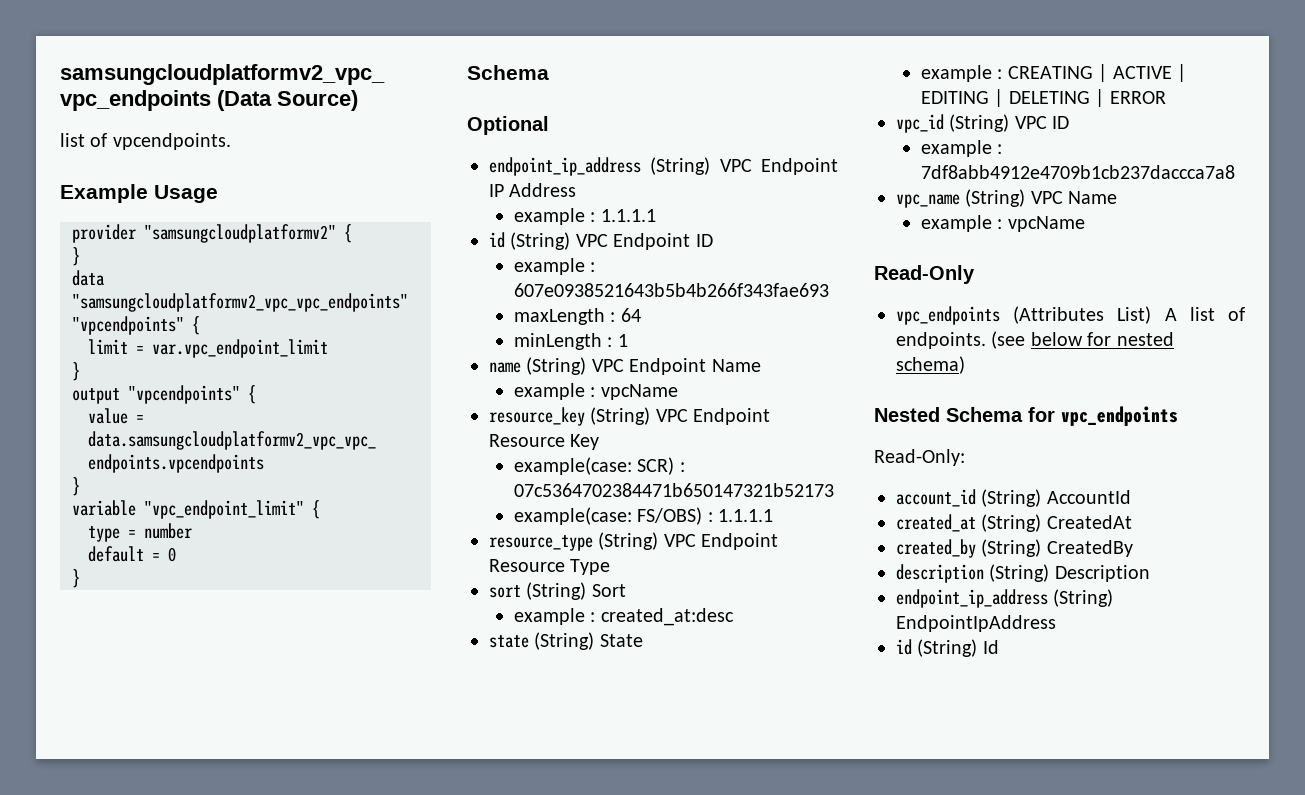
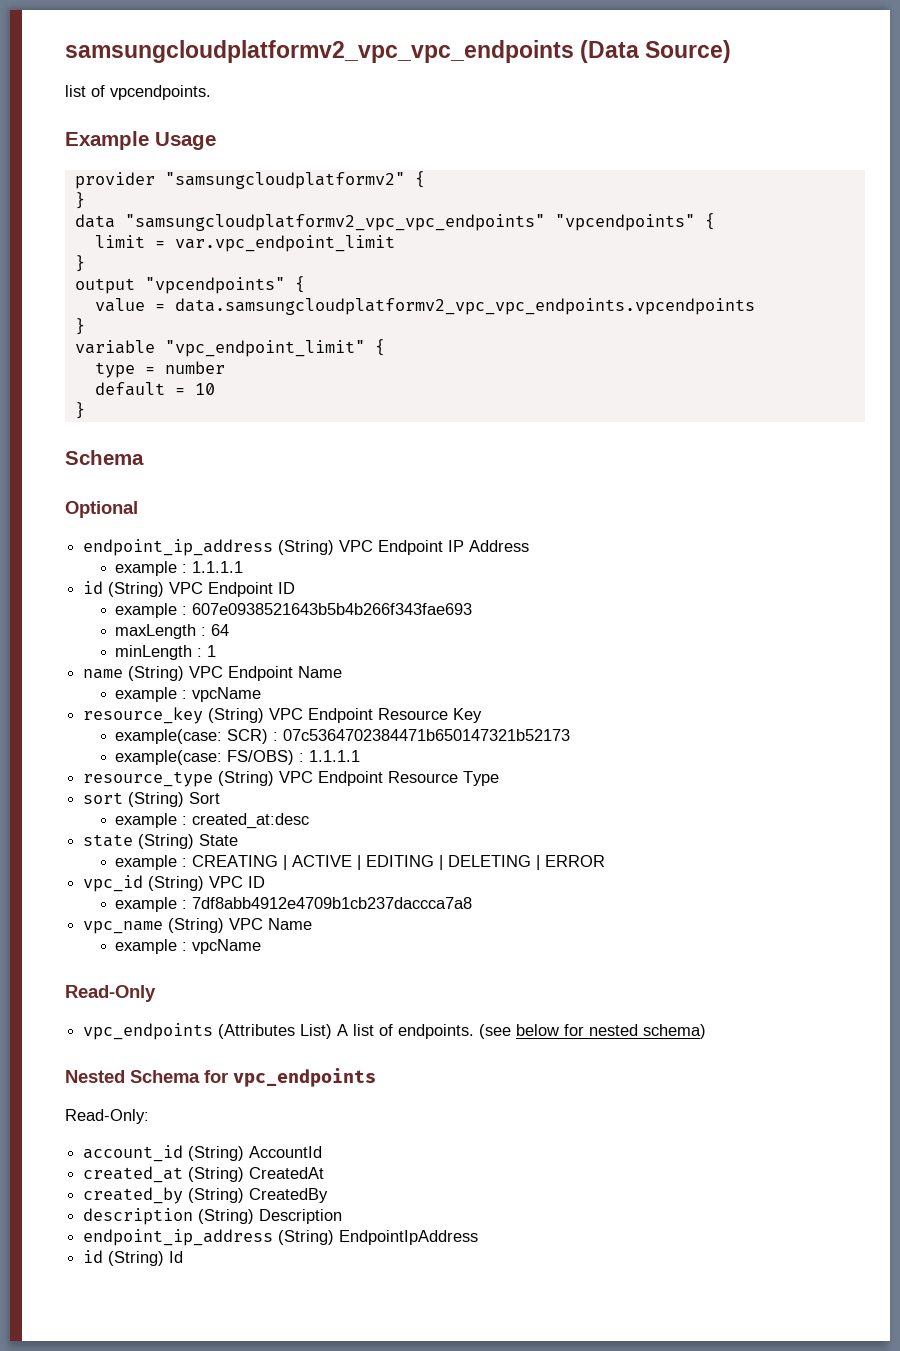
- default = 0
+ default = 10

